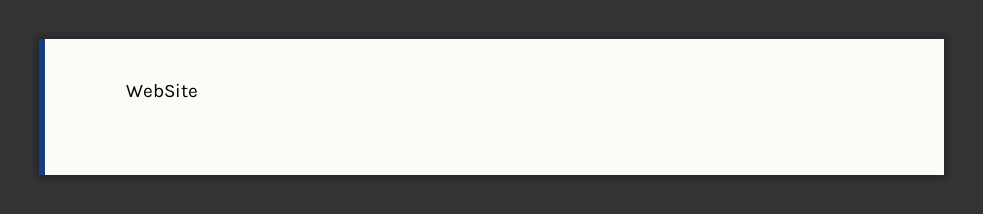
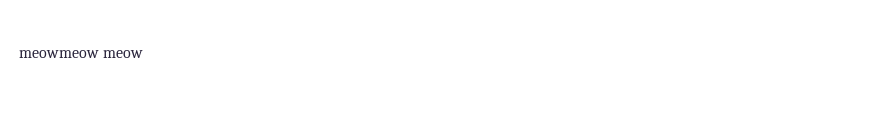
- WebSite
+ meowmeow meow

